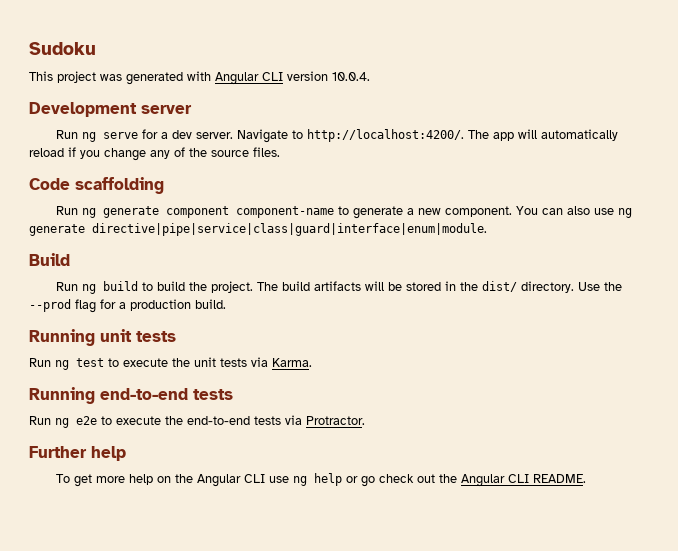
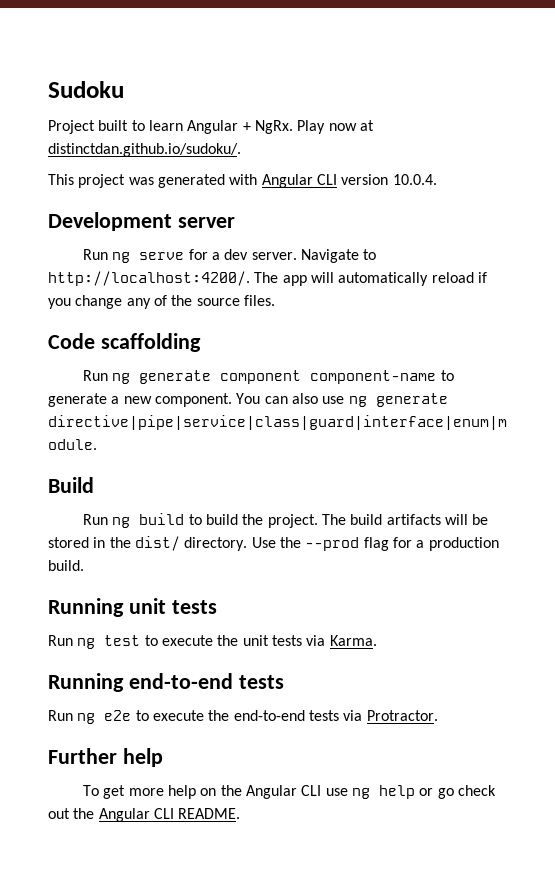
+ Project built to learn Angular + NgRx. Play now at distinctdan.github.io/sudoku/.

